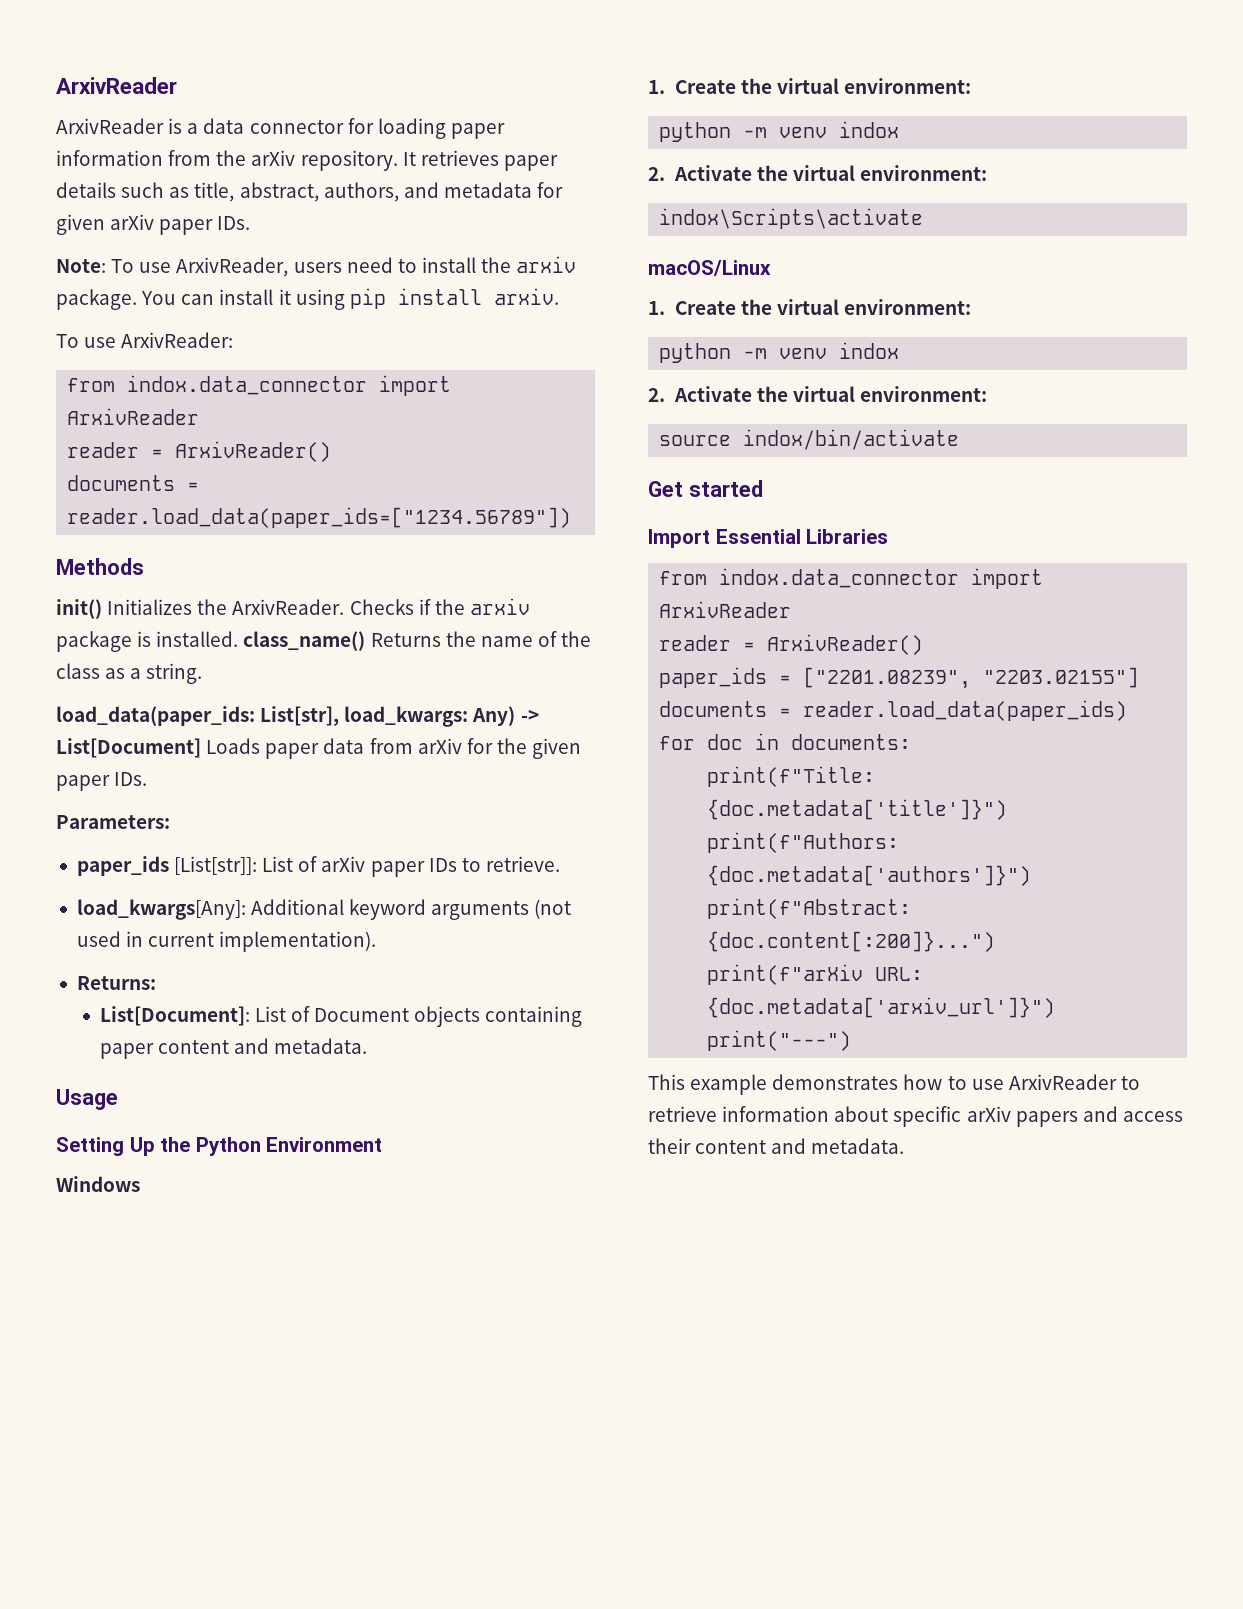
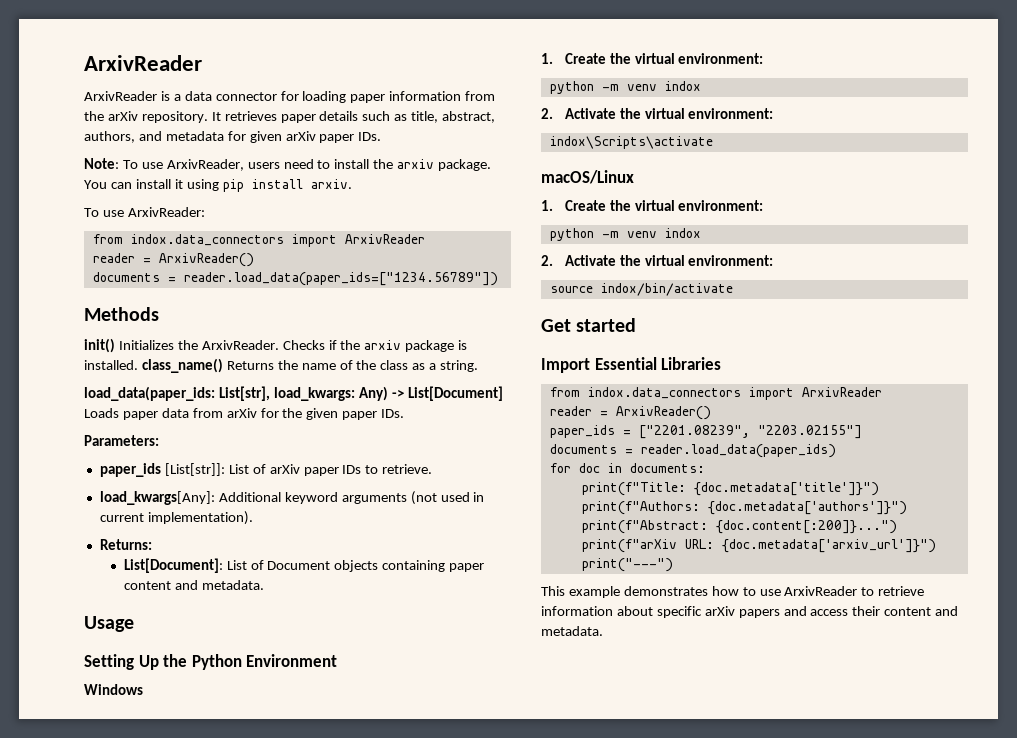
  To use ArxivReader:
- from indox.data_connector import ArxivReader
+ from indox.data_connectors import ArxivReader
  Import Essential Libraries
- from indox.data_connector import ArxivReader
+ from indox.data_connectors import ArxivReader

